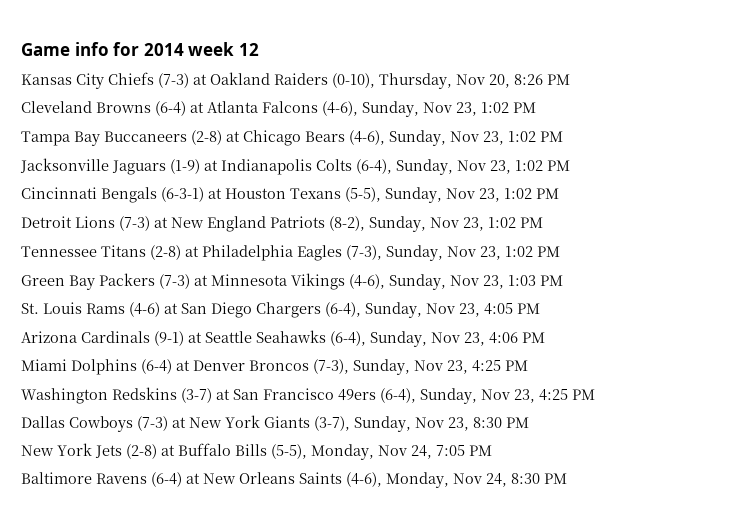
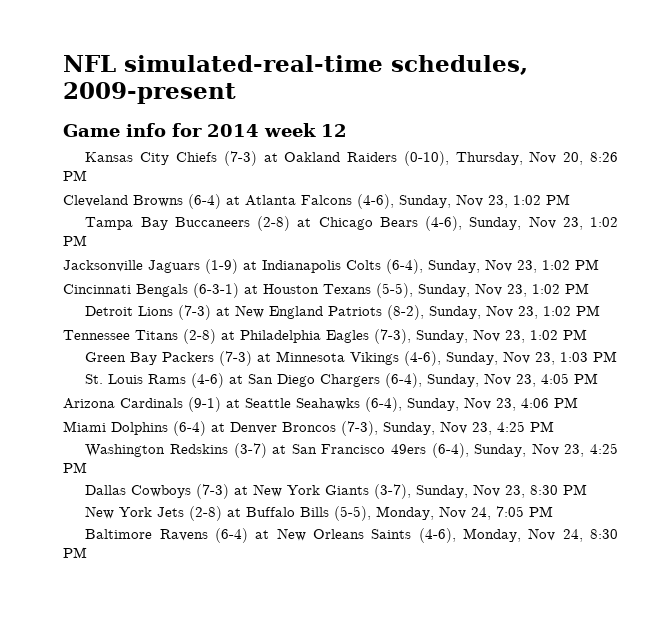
+ NFL simulated-real-time schedules, 2009-present

